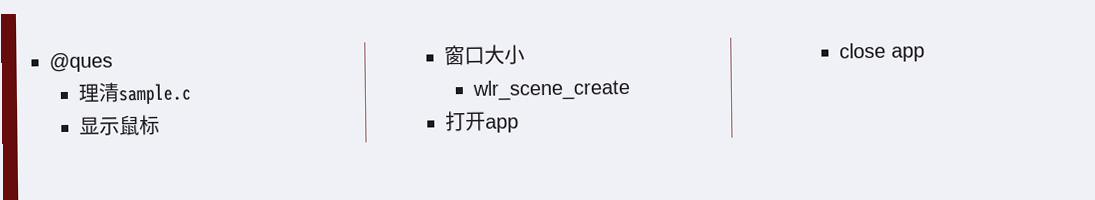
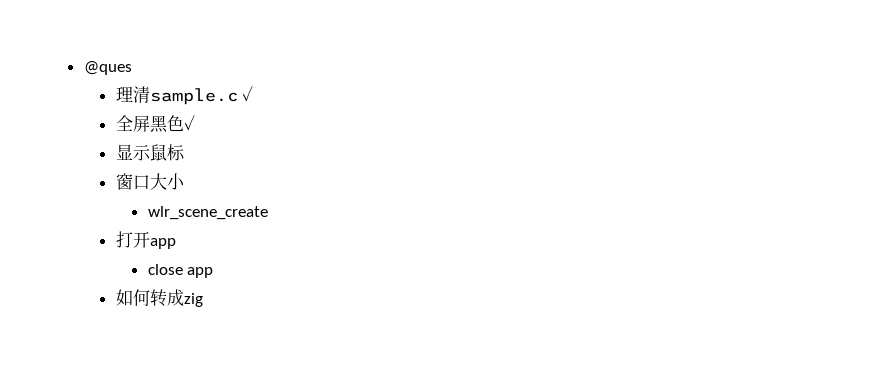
- 理清sample.c
+ 理清sample.c ✓
+ 全屏黑色✓
+ 如何转成zig

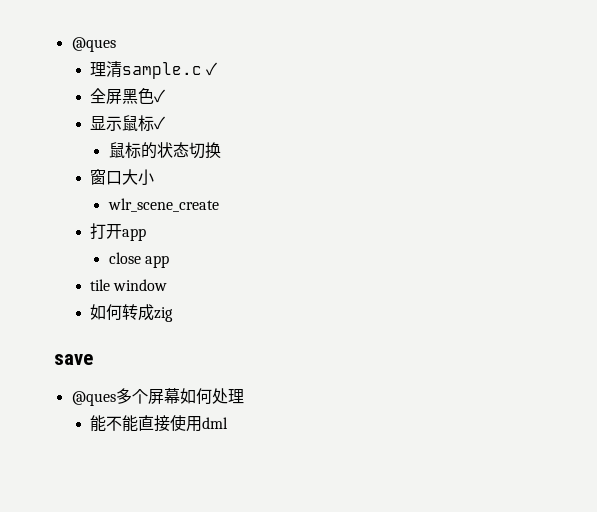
- 显示鼠标
+ 显示鼠标✓
+ 鼠标的状态切换
+ tile window
+ save
+ @ques多个屏幕如何处理
+ 能不能直接使用dml

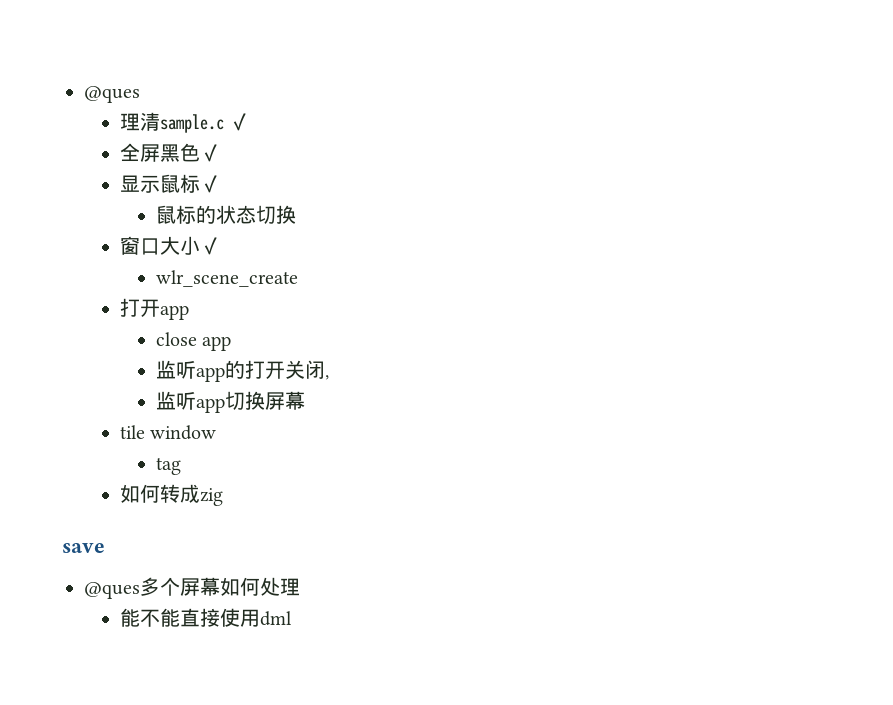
- 窗口大小
+ 窗口大小✓
+ 监听app的打开关闭,
+ 监听app切换屏幕
+ tag

